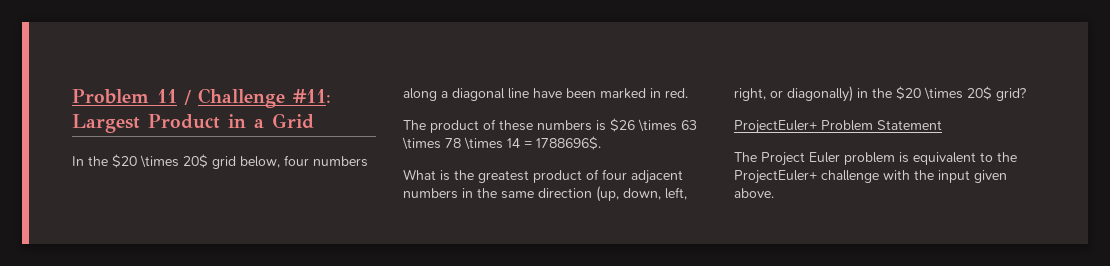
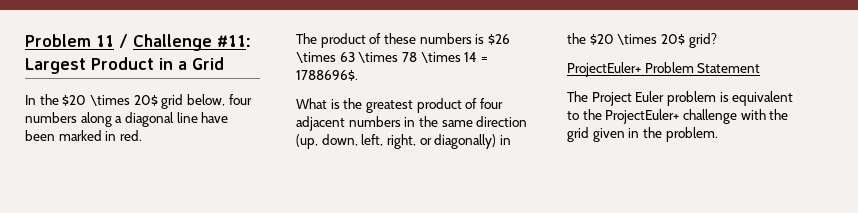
- The Project Euler problem is equivalent to the ProjectEuler+ challenge with the input given above.
+ The Project Euler problem is equivalent to the ProjectEuler+ challenge with the grid given in the problem.

